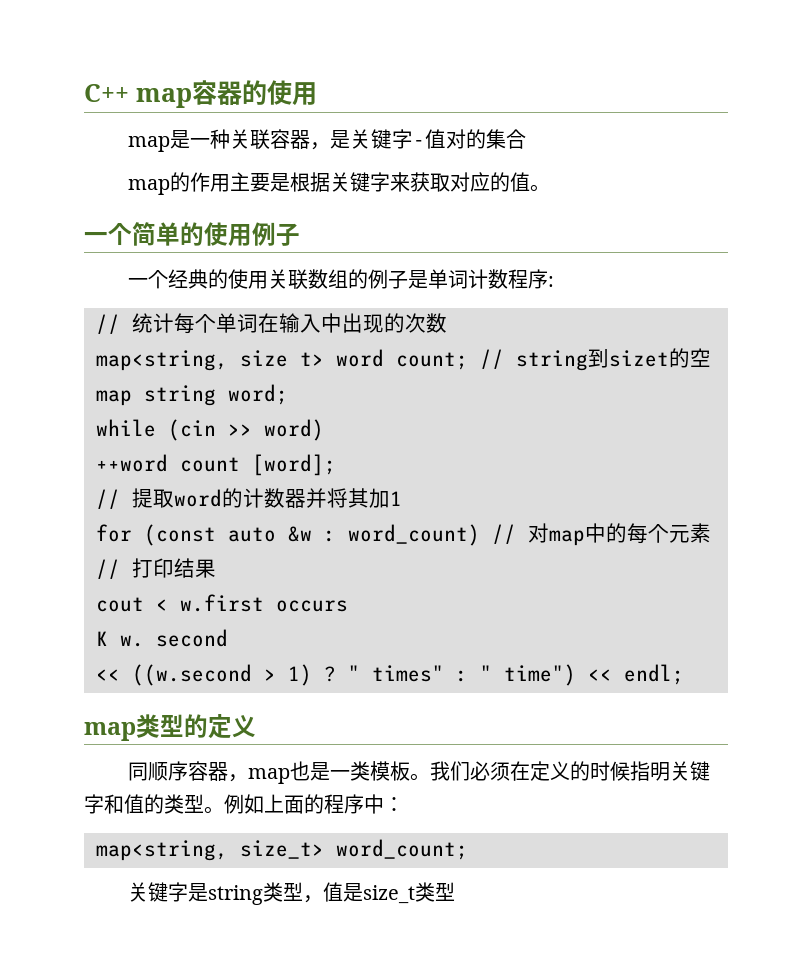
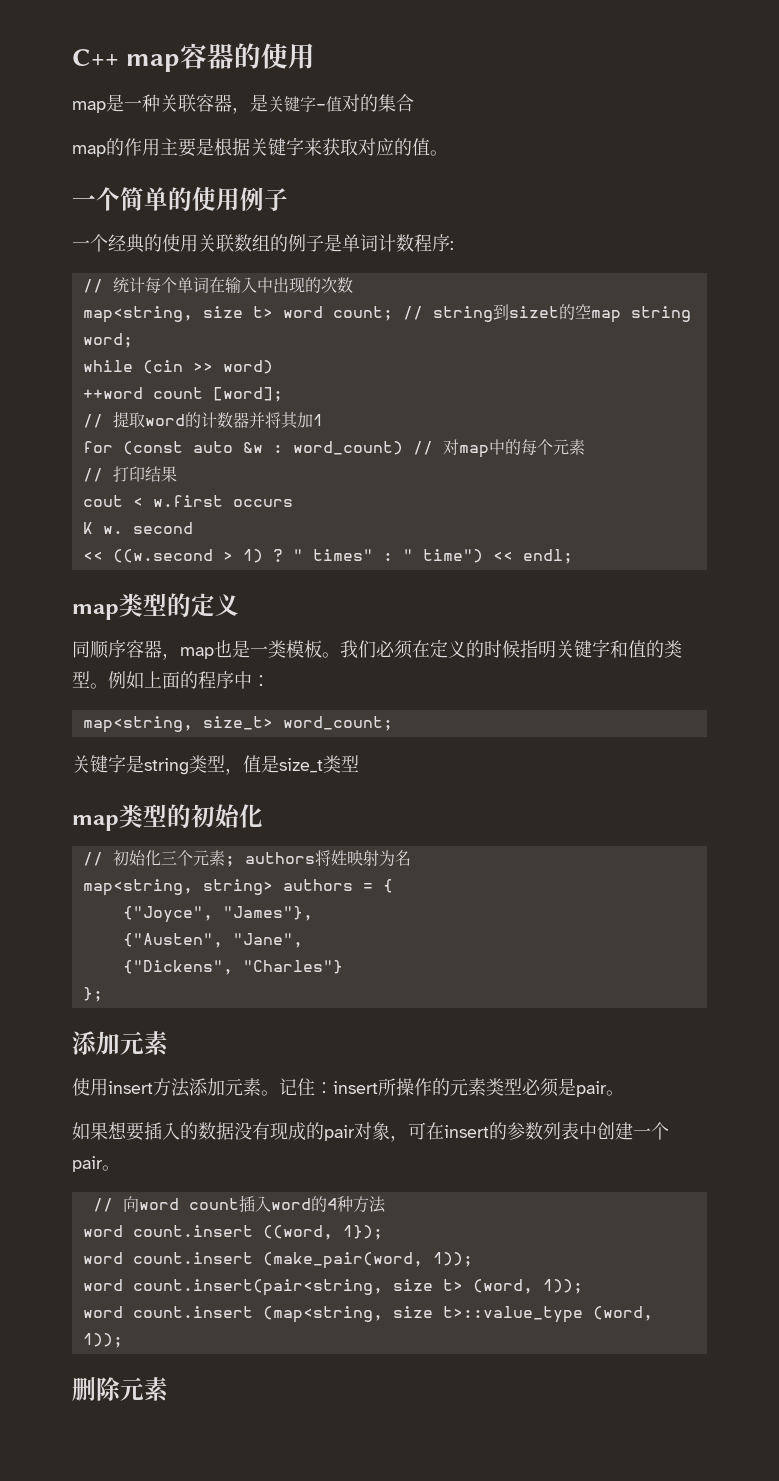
+ map类型的初始化
+ // 初始化三个元素; authors将姓映射为名
+ map<string, string> authors = {
+ {"Joyce", "James"},
+ {"Austen", "Jane",
+ {"Dickens", "Charles"}
+ };
+ 添加元素
+ 使用insert方法添加元素。记住：insert所操作的元素类型必须是pair。
+ 如果想要插入的数据没有现成的pair对象，可在insert的参数列表中创建一个pair。
+ // 向word count插入word的4种方法
+ word count.insert ((word, 1});
+ word count.insert (make_pair(word, 1));
+ word count.insert(pair<string, size t> (word, 1));
+ word count.insert (map<string, size t>::value_type (word, 1));
+ 删除元素

